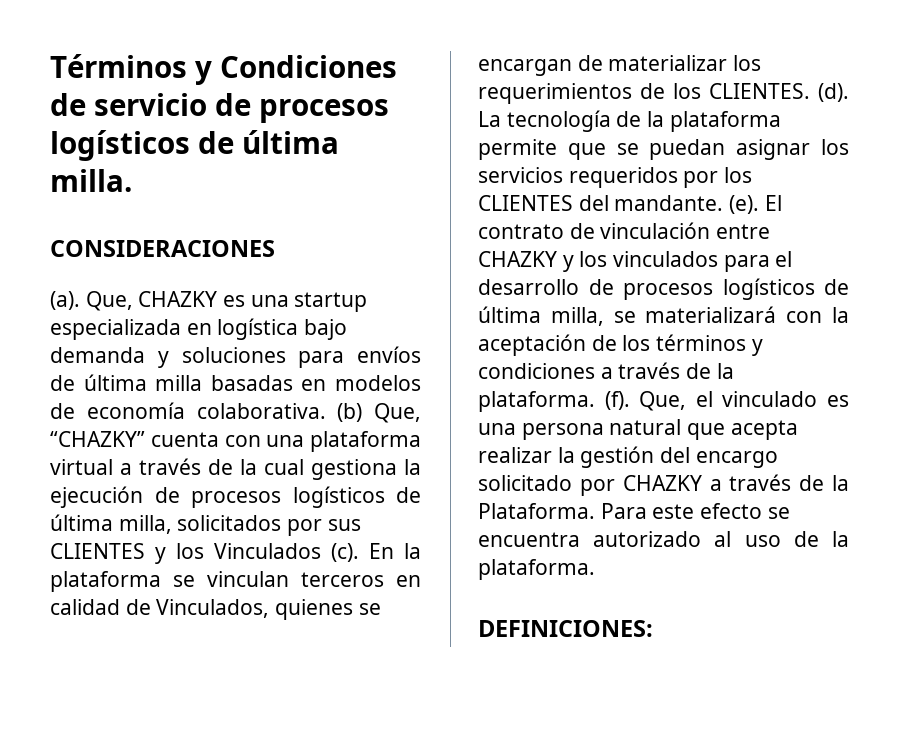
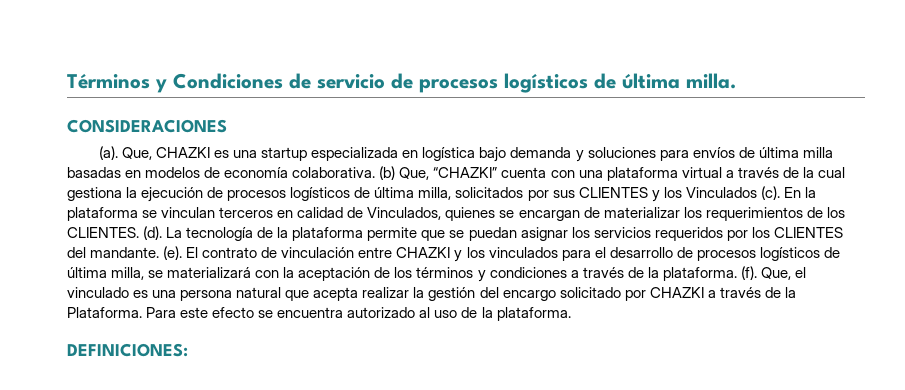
- Que, CHAZKY es una startup especializada en logística bajo demanda y soluciones para envíos de última milla basadas en modelos de economía colaborativa.
+ Que, CHAZKI es una startup especializada en logística bajo demanda y soluciones para envíos de última milla basadas en modelos de economía colaborativa.
- (b) Que, “CHAZKY” cuenta con una plataforma virtual a través de la cual gestiona la ejecución de procesos logísticos de última milla, solicitados por sus CLIENTES y los Vinculados (c).
+ (b) Que, “CHAZKI” cuenta con una plataforma virtual a través de la cual gestiona la ejecución de procesos logísticos de última milla, solicitados por sus CLIENTES y los Vinculados (c).
- El contrato de vinculación entre CHAZKY y los vinculados para el desarrollo de procesos logísticos de última milla, se materializará con la aceptación de los términos y condiciones a través de la plataforma.
+ El contrato de vinculación entre CHAZKI y los vinculados para el desarrollo de procesos logísticos de última milla, se materializará con la aceptación de los términos y condiciones a través de la plataforma.
- Que, el vinculado es una persona natural que acepta realizar la gestión del encargo solicitado por CHAZKY a través de la Plataforma.
+ Que, el vinculado es una persona natural que acepta realizar la gestión del encargo solicitado por CHAZKI a través de la Plataforma.

